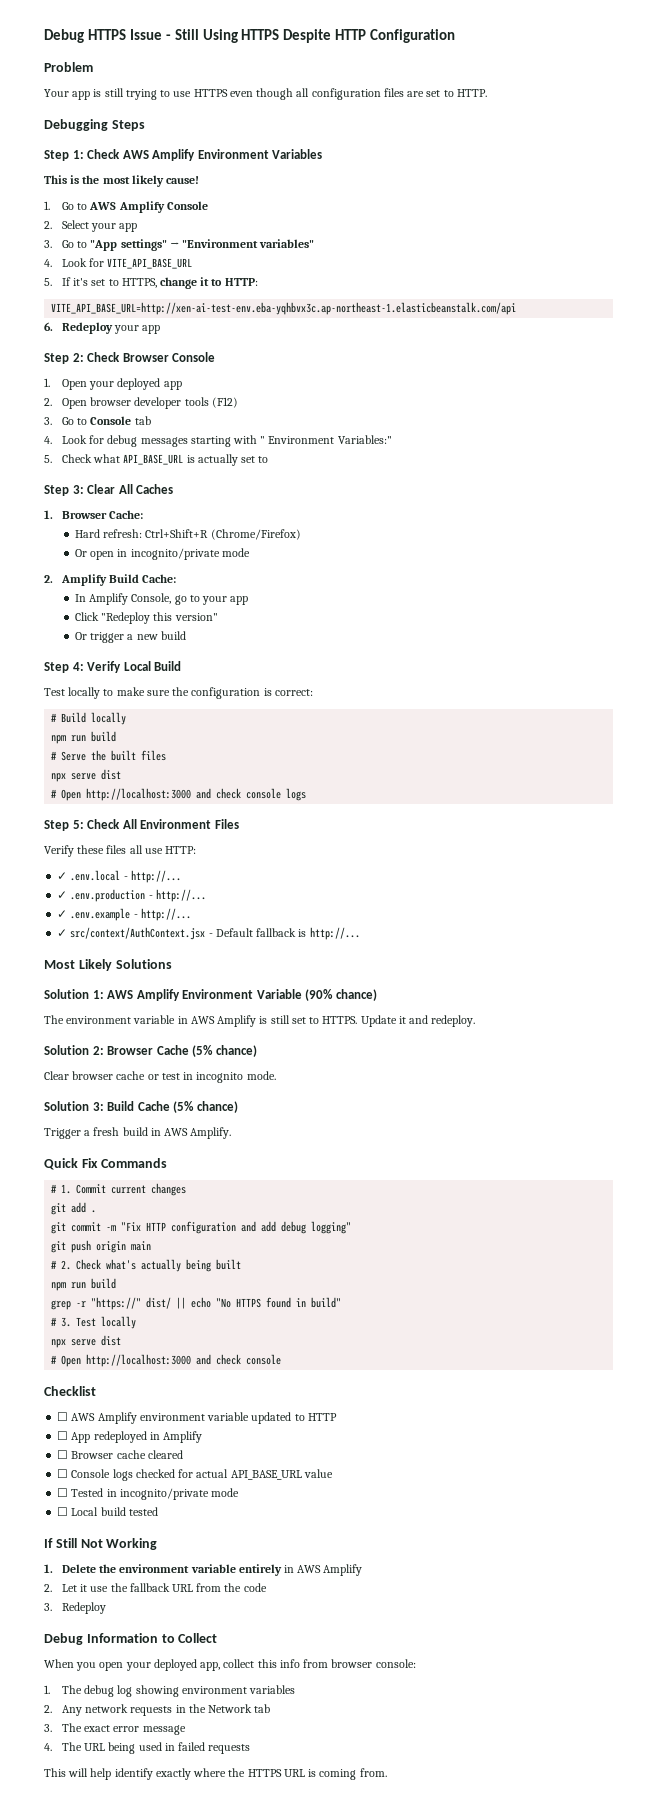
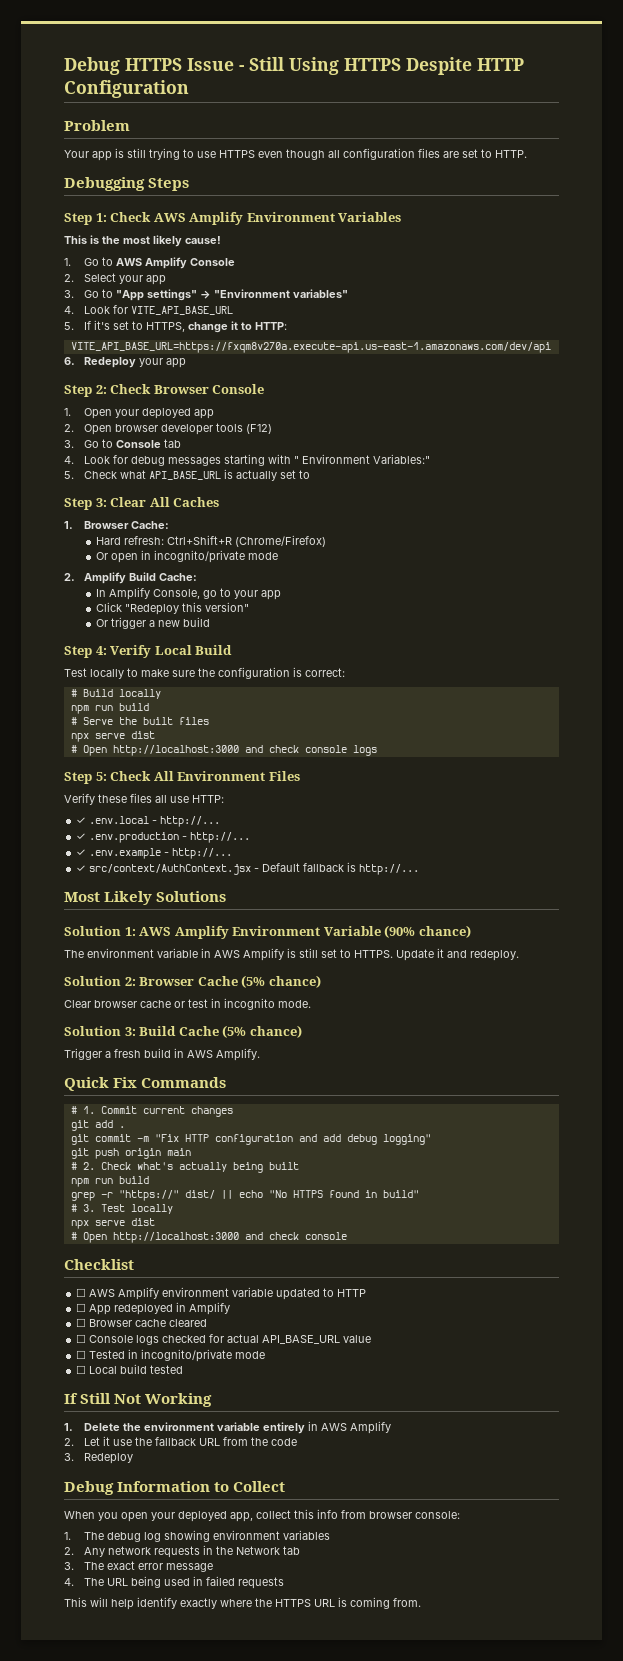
- VITE_API_BASE_URL=http://xen-ai-test-env.eba-yqhbvx3c.ap-northeast-1.elasticbeanstalk.com/api
+ VITE_API_BASE_URL=https://fxqm8v270a.execute-api.us-east-1.amazonaws.com/dev/api

